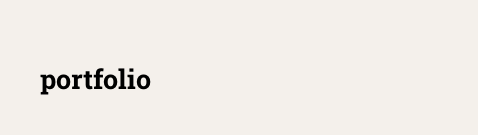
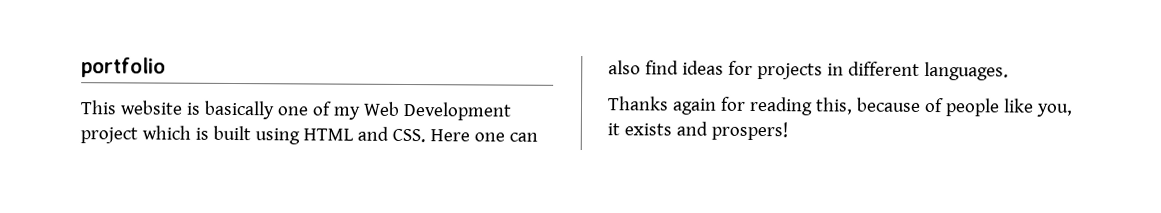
+ This website is basically one of my Web Development project which is built using HTML and CSS. Here one can also find ideas for projects in different languages.
+ Thanks again for reading this, because of people like you, it exists and prospers!

